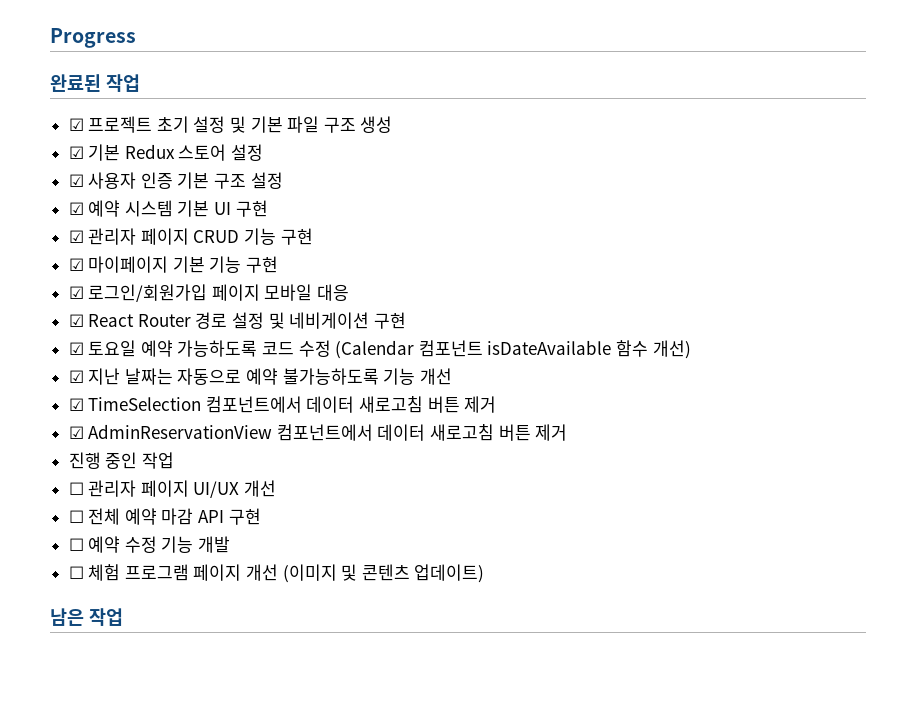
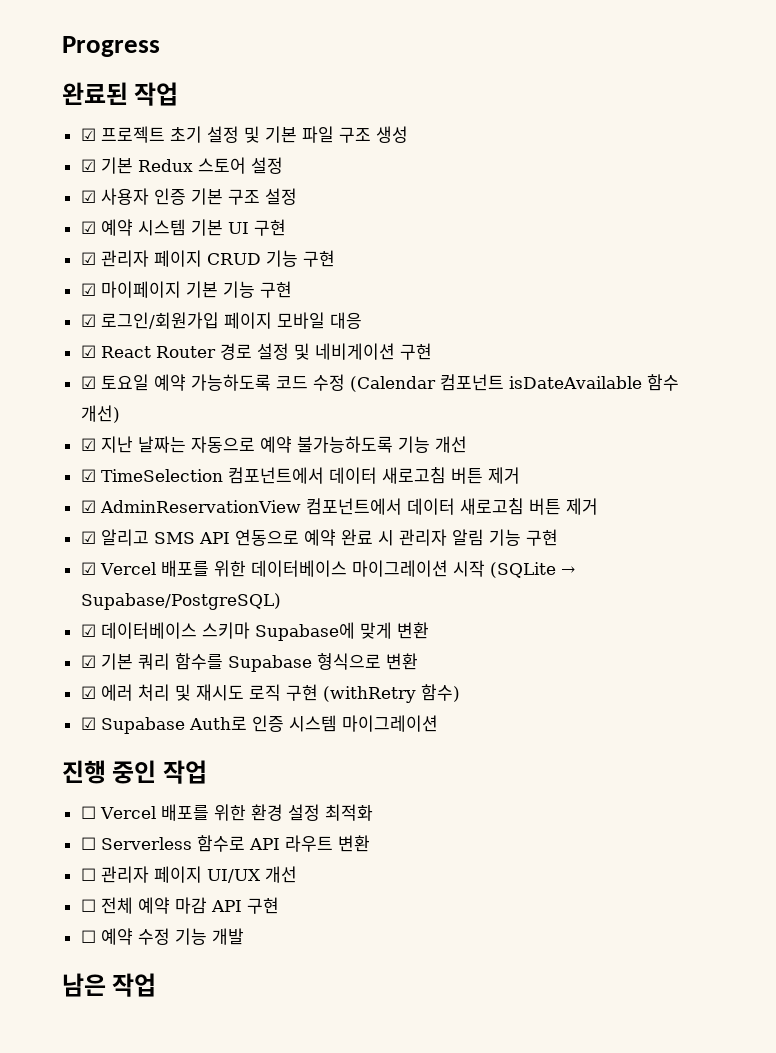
+ ☑ 알리고 SMS API 연동으로 예약 완료 시 관리자 알림 기능 구현
+ ☑ Vercel 배포를 위한 데이터베이스 마이그레이션 시작 (SQLite → Supabase/PostgreSQL)
+ ☑ 데이터베이스 스키마 Supabase에 맞게 변환
+ ☑ 기본 쿼리 함수를 Supabase 형식으로 변환
+ ☑ 에러 처리 및 재시도 로직 구현 (withRetry 함수)
+ ☑ Supabase Auth로 인증 시스템 마이그레이션
  진행 중인 작업
+ ☐ Vercel 배포를 위한 환경 설정 최적화
+ ☐ Serverless 함수로 API 라우트 변환
- ☐ 체험 프로그램 페이지 개선 (이미지 및 콘텐츠 업데이트)

